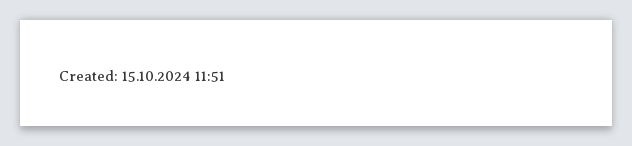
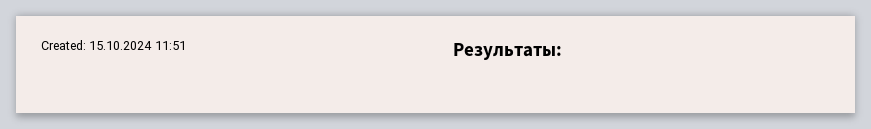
+ Результаты:

